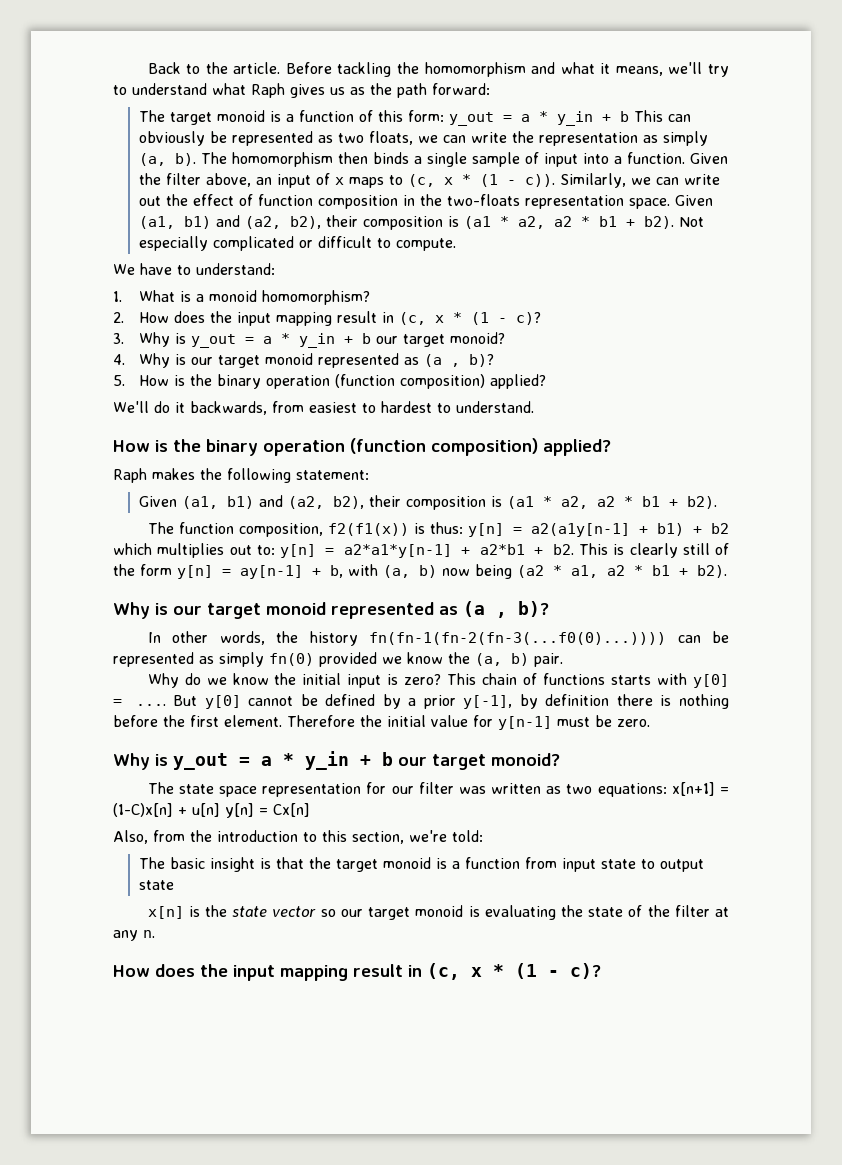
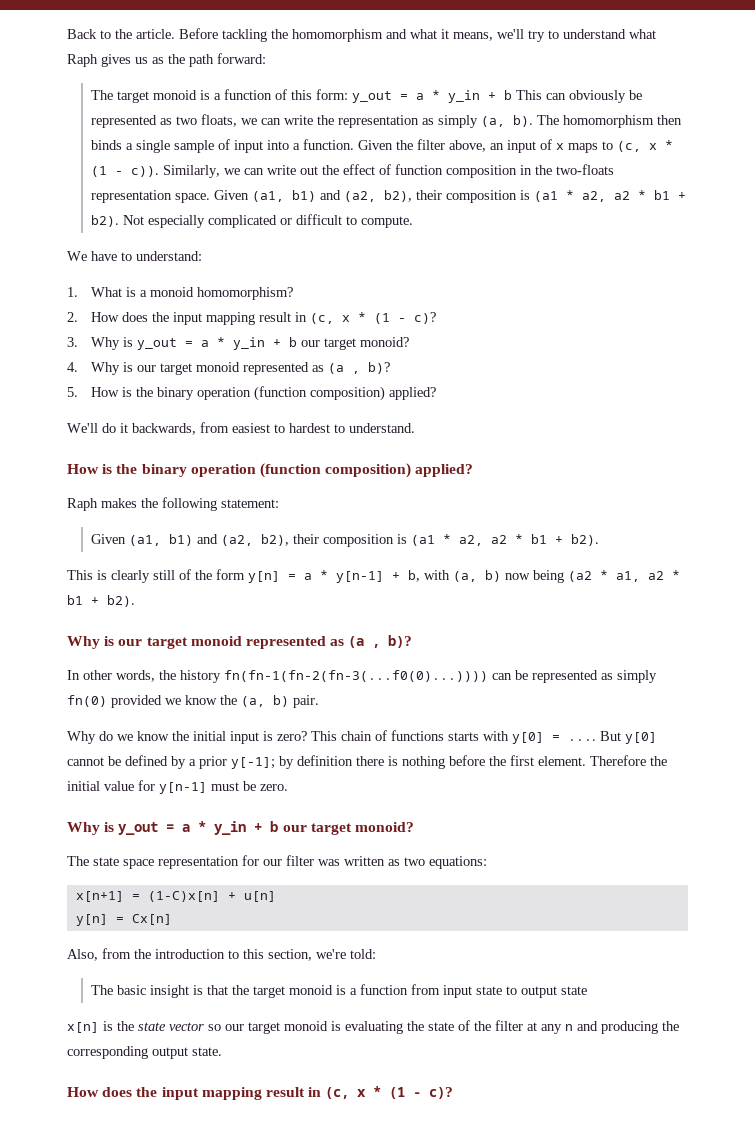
- The function composition, f2(f1(x)) is thus: y[n] = a2(a1y[n-1] + b1) + b2 which multiplies out to: y[n] = a2*a1*y[n-1] + a2*b1 + b2. This is clearly still of the form y[n] = ay[n-1] + b, with (a, b) now being (a2 * a1, a2 * b1 + b2).
+ This is clearly still of the form y[n] = a * y[n-1] + b, with (a, b) now being (a2 * a1, a2 * b1 + b2).
- But y[0] cannot be defined by a prior y[-1], by definition there is nothing before the first element.
+ But y[0] cannot be defined by a prior y[-1]; by definition there is nothing before the first element.
- The state space representation for our filter was written as two equations: x[n+1] = (1-C)x[n] + u[n] y[n] = Cx[n]
+ The state space representation for our filter was written as two equations:
+ x[n+1] = (1-C)x[n] + u[n]
+ y[n] = Cx[n]
- x[n] is the state vector so our target monoid is evaluating the state of the filter at any n.
+ x[n] is the state vector so our target monoid is evaluating the state of the filter at any n and producing the corresponding output state.

